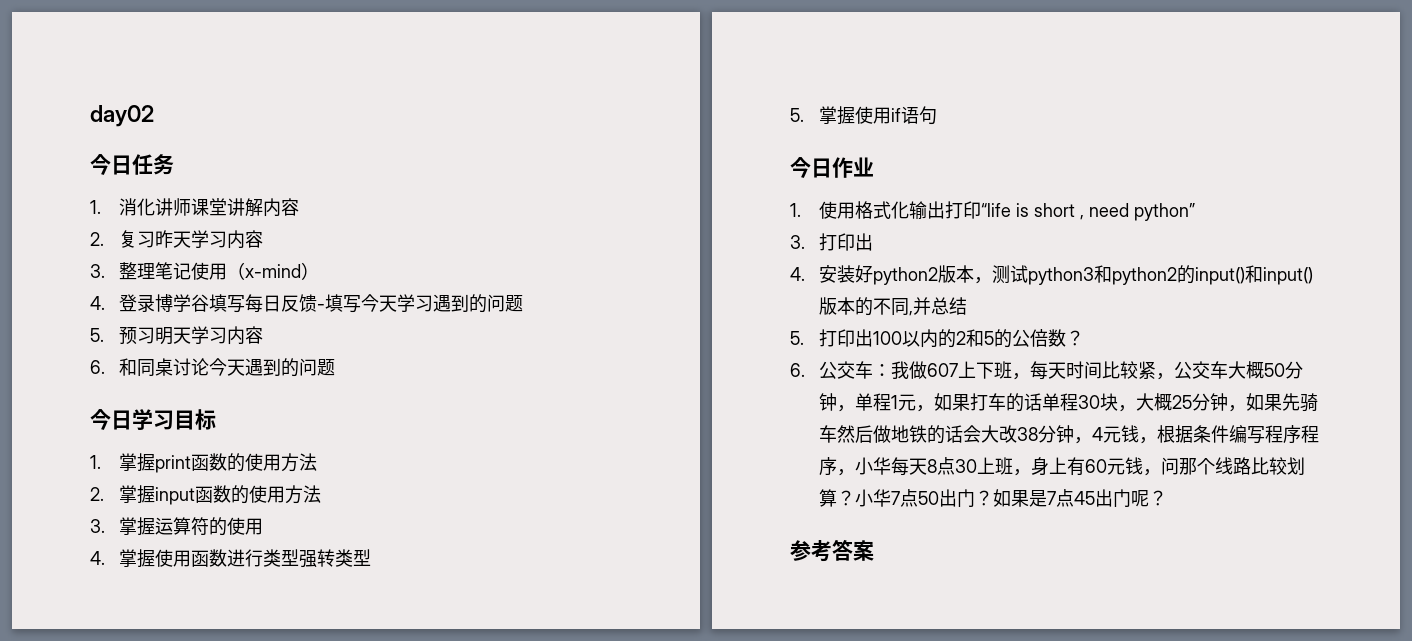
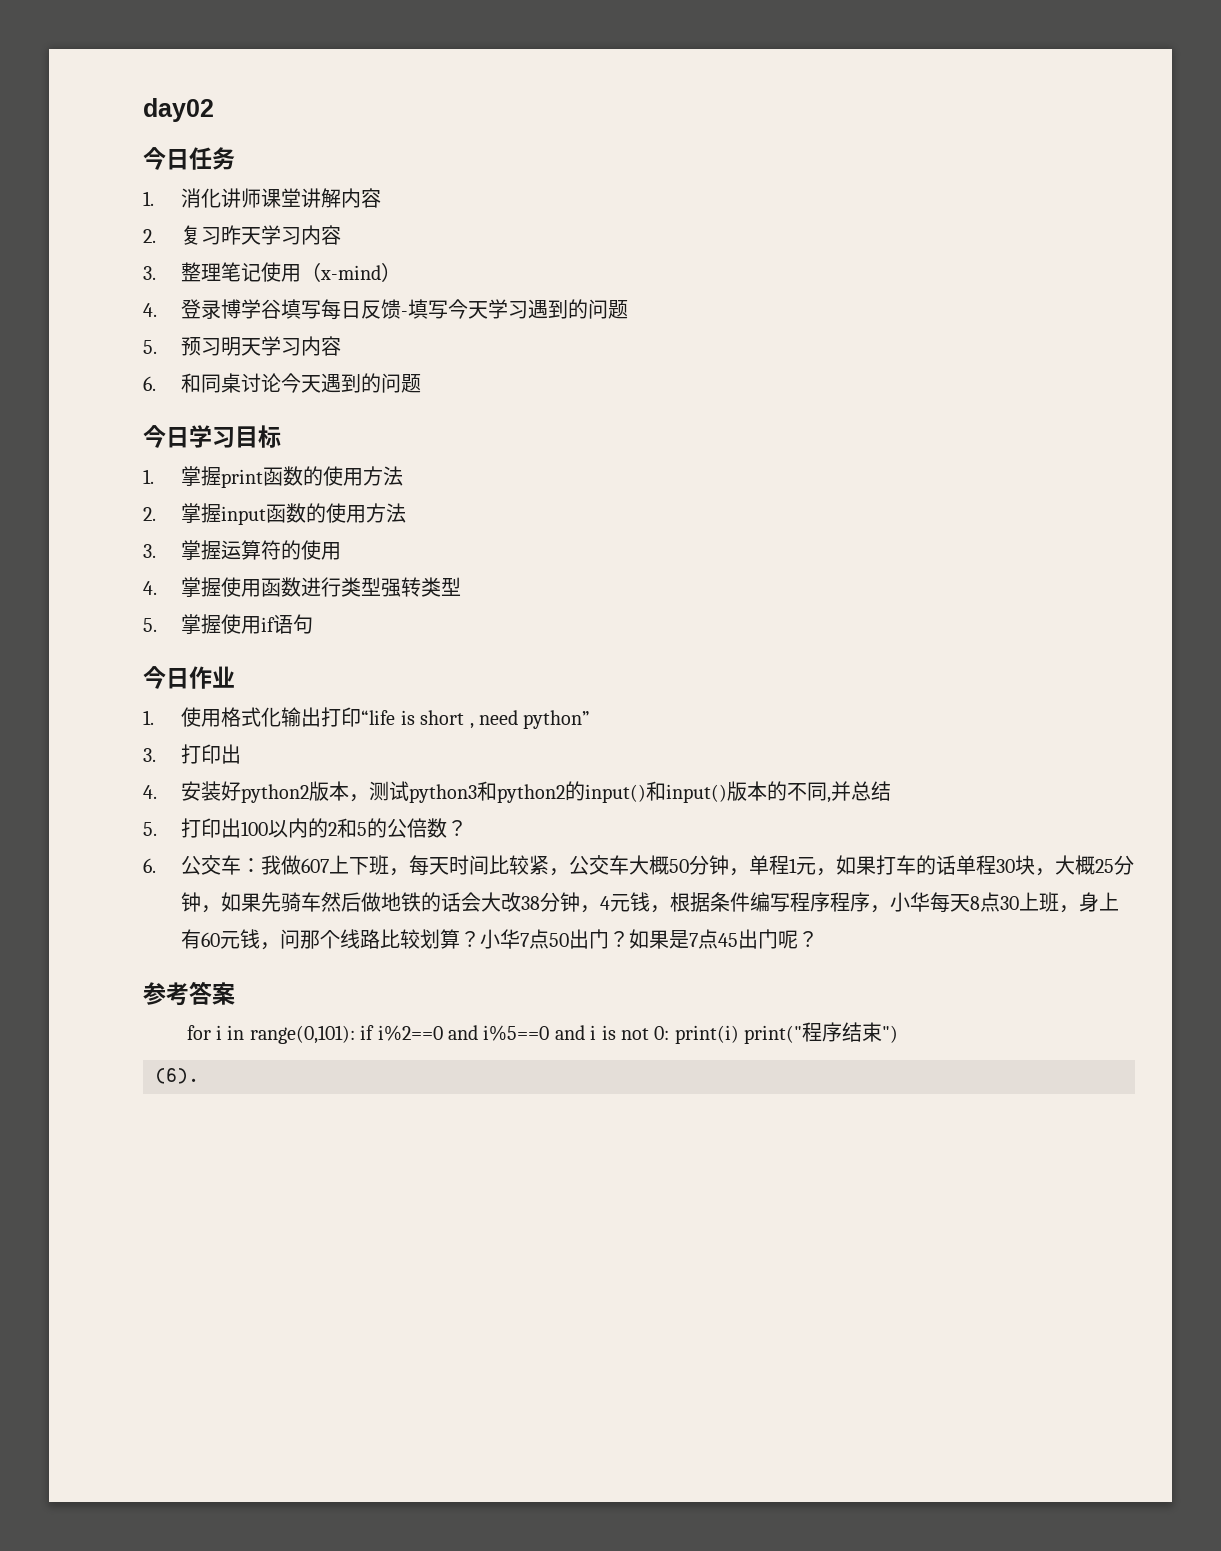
+ for i in range(0,101): if i%2==0 and i%5==0 and i is not 0: print(i) print("程序结束")
+ (6).

